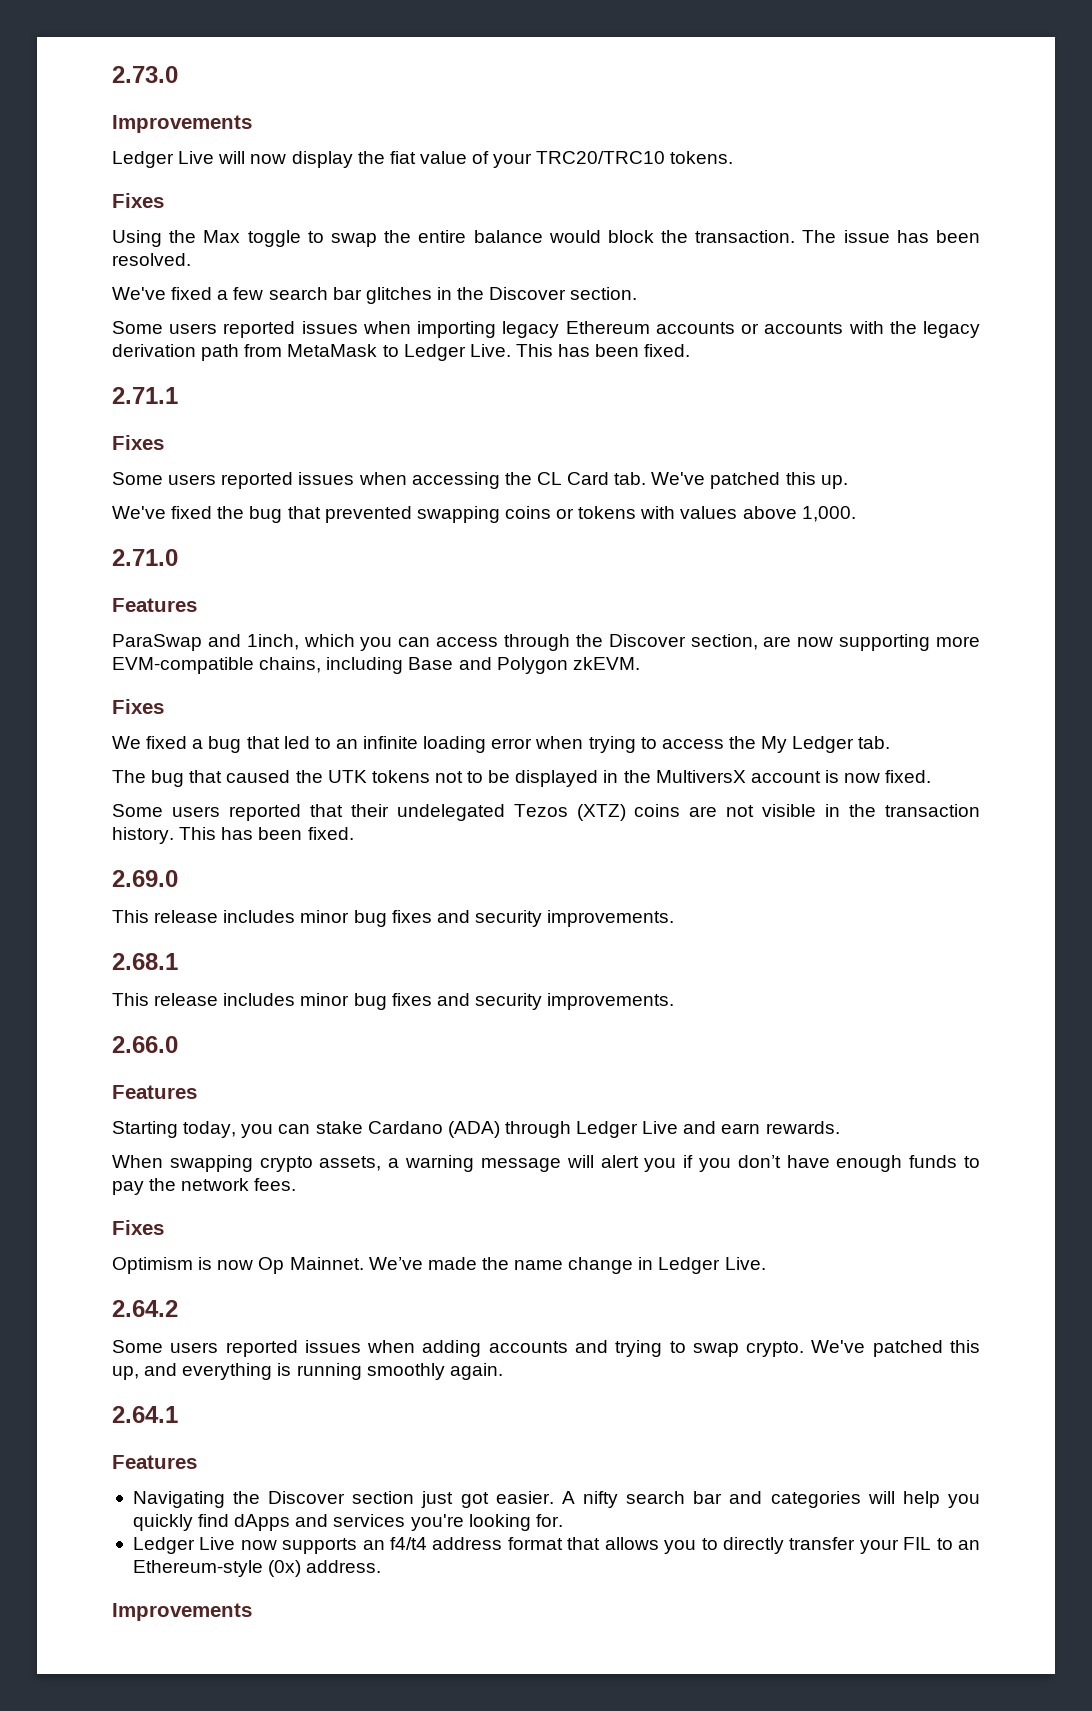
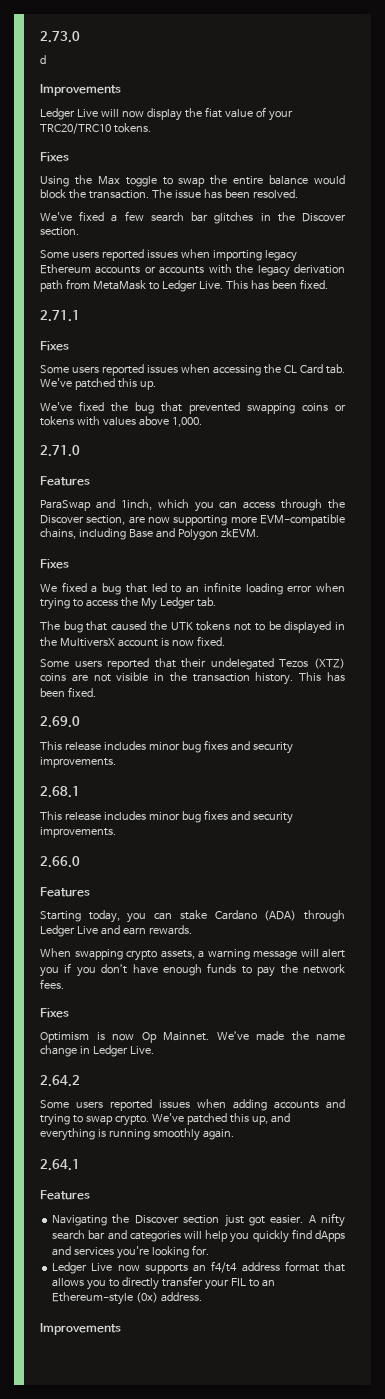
+ d

